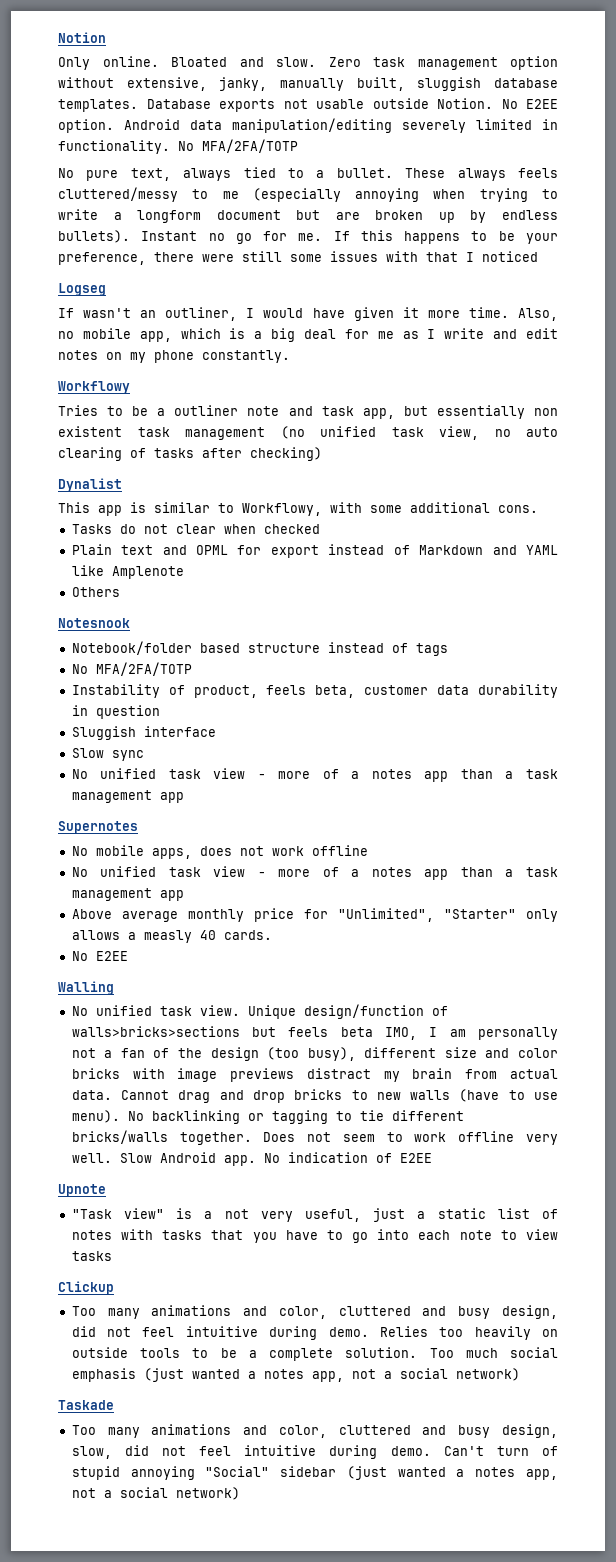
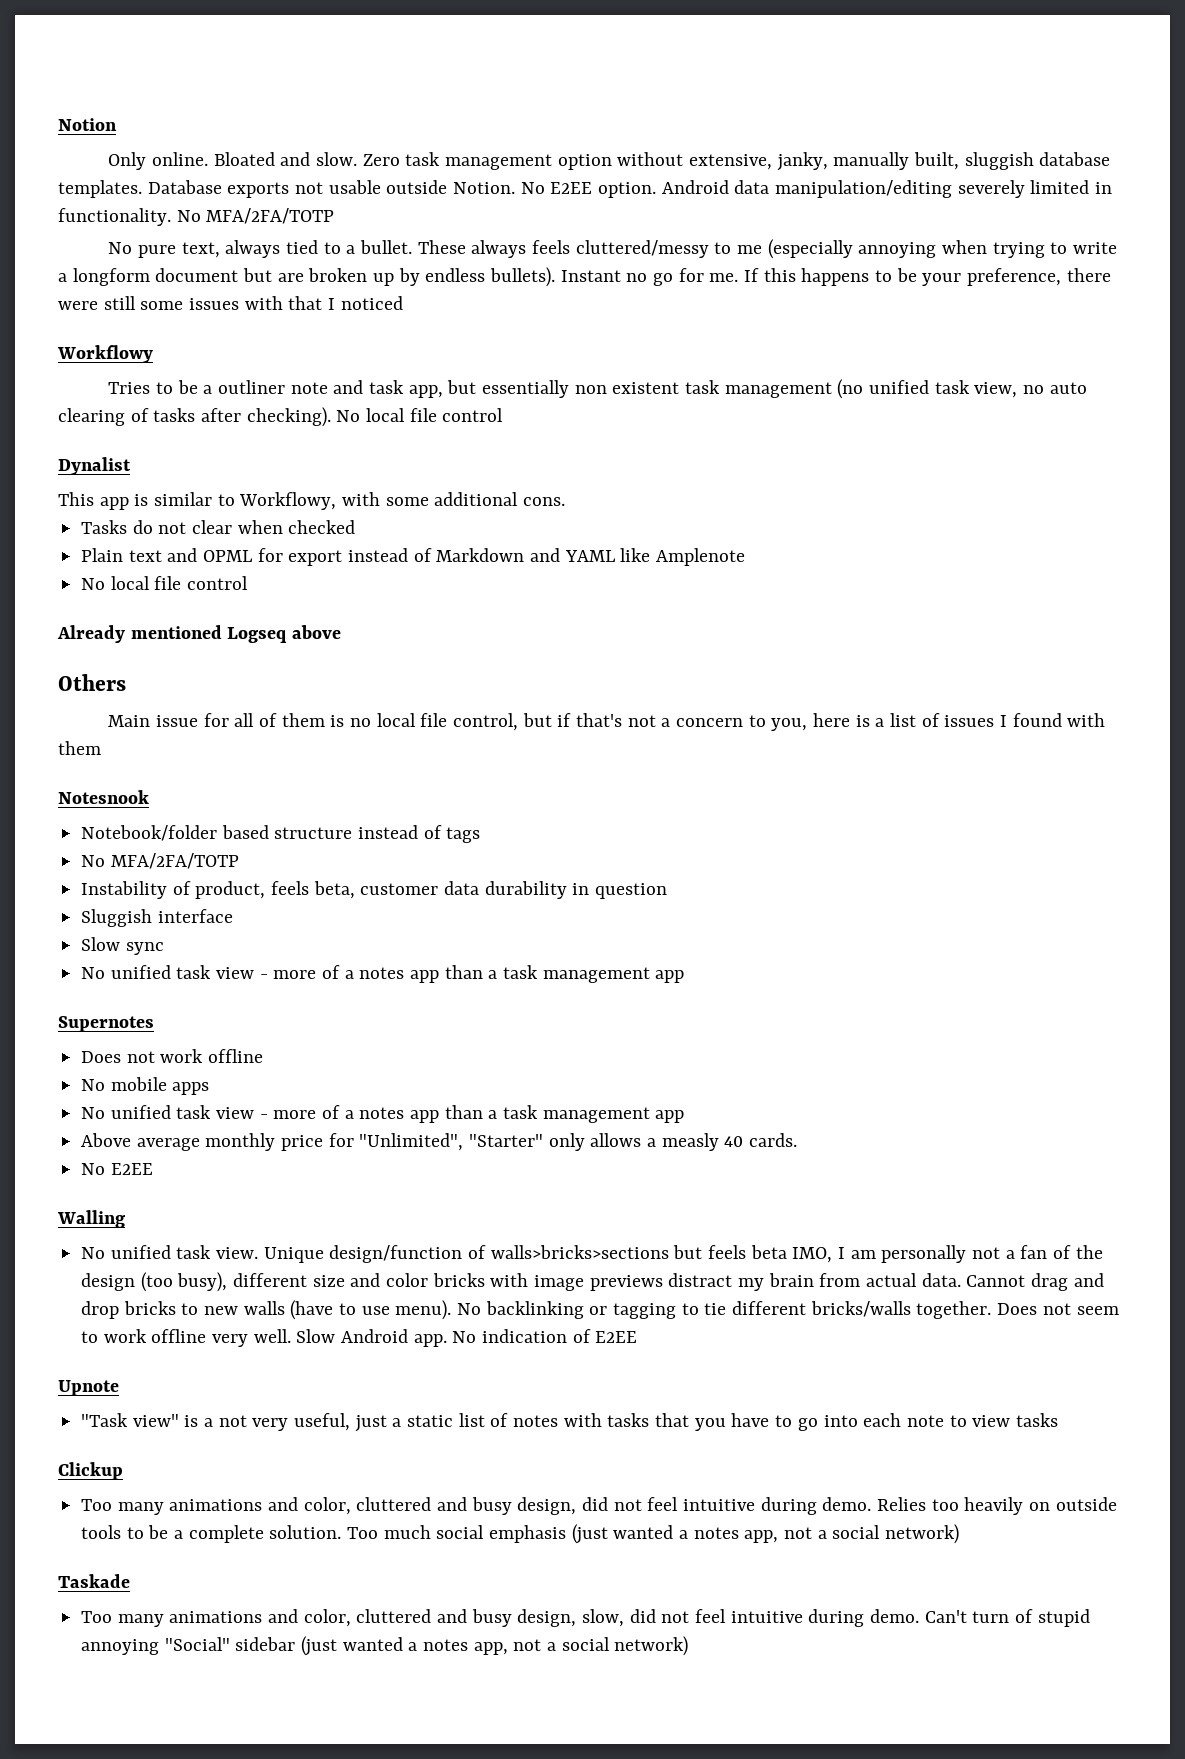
- Logseg
- If wasn't an outliner, I would have given it more time. Also, no mobile app, which is a big deal for me as I write and edit notes on my phone constantly.
- Tries to be a outliner note and task app, but essentially non existent task management (no unified task view, no auto clearing of tasks after checking)
+ Tries to be a outliner note and task app, but essentially non existent task management (no unified task view, no auto clearing of tasks after checking). No local file control
  Plain text and OPML for export instead of Markdown and YAML like Amplenote
+ No local file control
+ Already mentioned Logseq above
  Others
+ Main issue for all of them is no local file control, but if that's not a concern to you, here is a list of issues I found with them
- No mobile apps, does not work offline
+ Does not work offline
+ No mobile apps

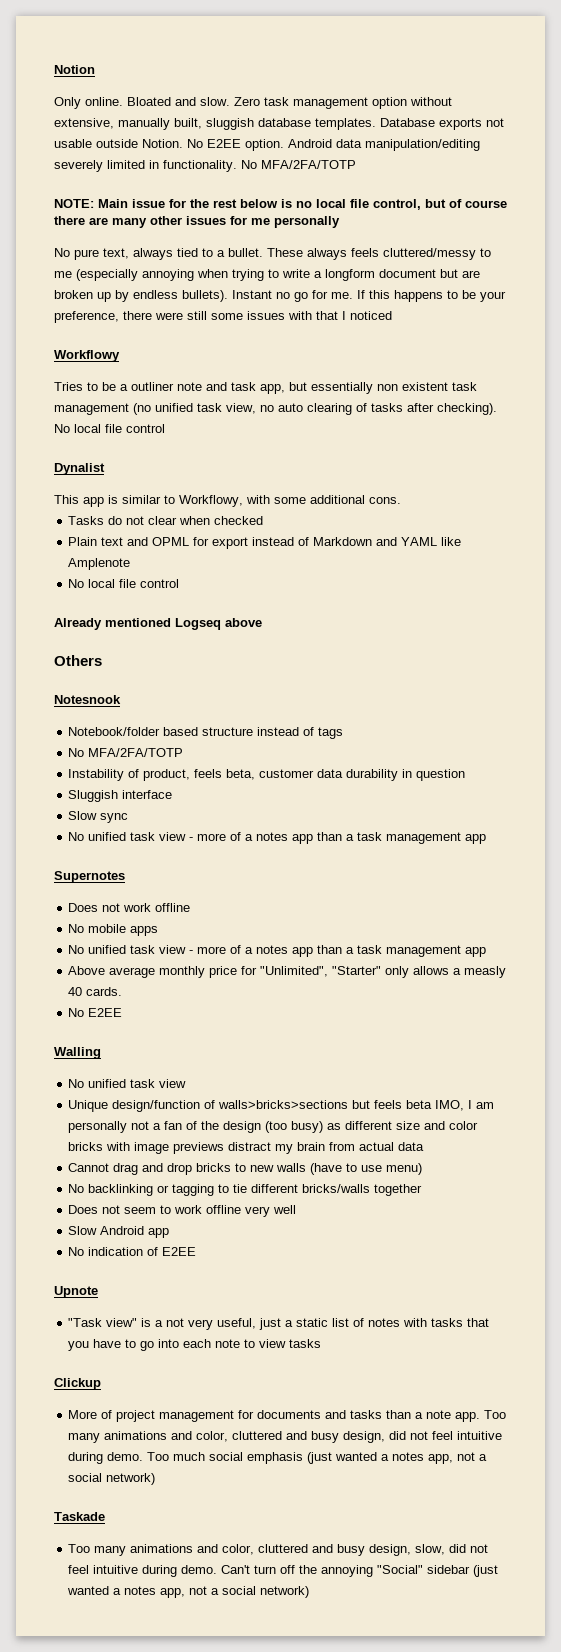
- Zero task management option without extensive, janky, manually built, sluggish database templates.
+ Zero task management option without extensive, manually built, sluggish database templates.
+ NOTE: Main issue for the rest below is no local file control, but of course there are many other issues for me personally
- Main issue for all of them is no local file control, but if that's not a concern to you, here is a list of issues I found with them
  Walling
- No unified task view. Unique design/function of walls>bricks>sections but feels beta IMO, I am personally not a fan of the design (too busy), different size and color bricks with image previews distract my brain from actual data. Cannot drag and drop bricks to new walls (have to use menu). No backlinking or tagging to tie different bricks/walls together. Does not seem to work offline very well. Slow Android app. No indication of E2EE
+ No unified task view
+ Unique design/function of walls>bricks>sections but feels beta IMO, I am personally not a fan of the design (too busy) as different size and color bricks with image previews distract my brain from actual data
+ Cannot drag and drop bricks to new walls (have to use menu)
+ No backlinking or tagging to tie different bricks/walls together
+ Does not seem to work offline very well
+ Slow Android app
+ No indication of E2EE
+ More of project management for documents and tasks than a note app.
- Relies too heavily on outside tools to be a complete solution.
- Can't turn of stupid annoying "Social" sidebar (just wanted a notes app, not a social network)
+ Can't turn off the annoying "Social" sidebar (just wanted a notes app, not a social network)

